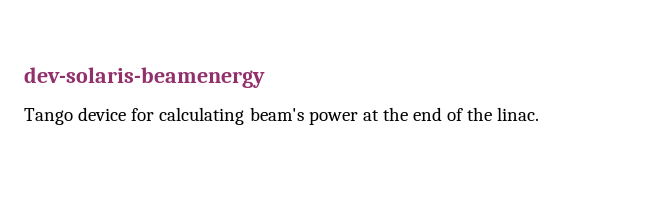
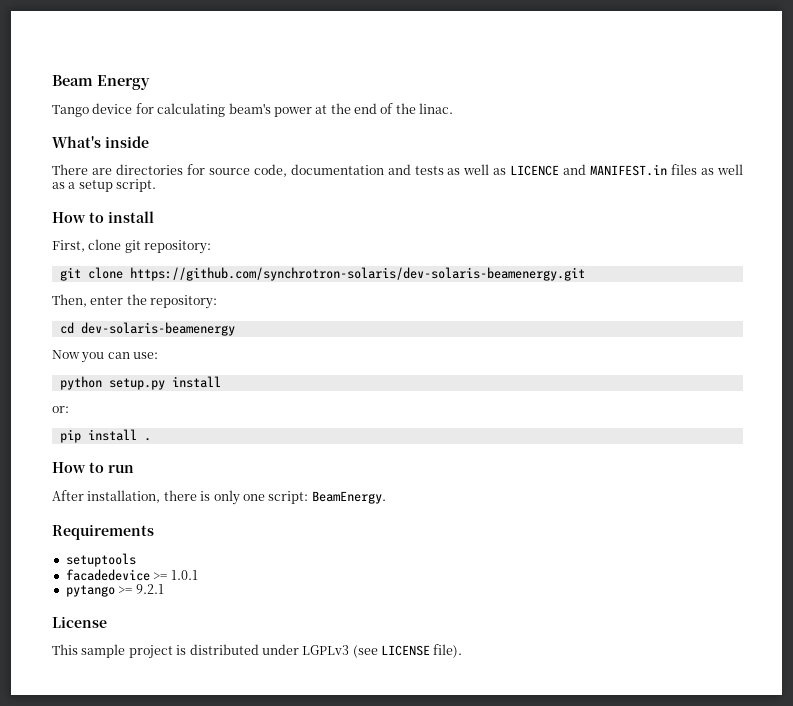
- dev-solaris-beamenergy
+ Beam Energy
+ What's inside
+ There are directories for source code, documentation and tests as well as LICENCE and MANIFEST.in files as well as a setup script.
+ How to install
+ First, clone git repository:
+ git clone https://github.com/synchrotron-solaris/dev-solaris-beamenergy.git
+ Then, enter the repository:
+ cd dev-solaris-beamenergy
+ Now you can use:
+ python setup.py install
+ or:
+ pip install .
+ How to run
+ After installation, there is only one script: BeamEnergy.
+ Requirements
+ setuptools
+ facadedevice >= 1.0.1
+ pytango >= 9.2.1
+ License
+ This sample project is distributed under LGPLv3 (see LICENSE file).

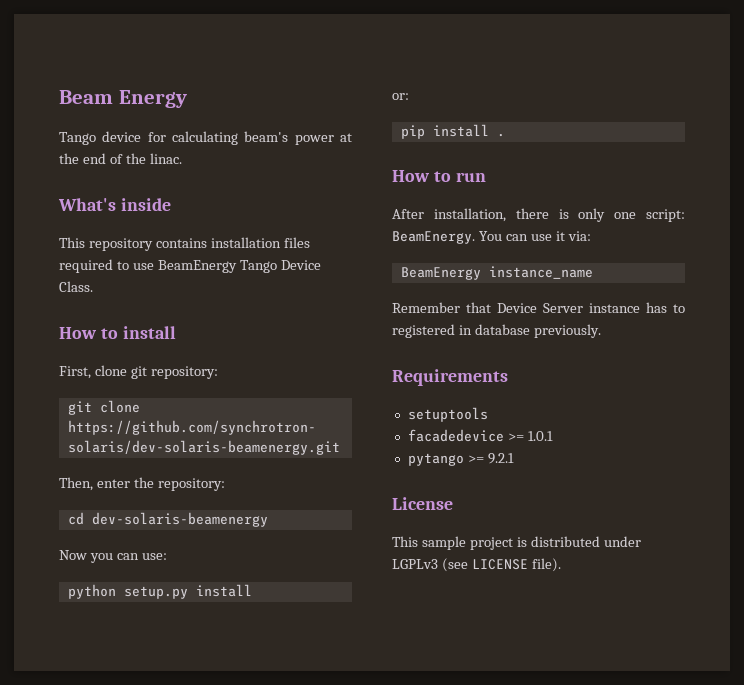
- There are directories for source code, documentation and tests as well as LICENCE and MANIFEST.in files as well as a setup script.
+ This repository contains installation files required to use BeamEnergy Tango Device Class.
+ You can use it via:
+ BeamEnergy instance_name
+ Remember that Device Server instance has to registered in database previously.

